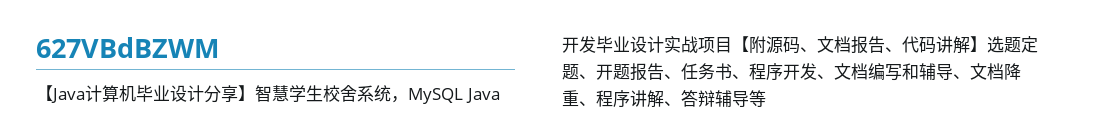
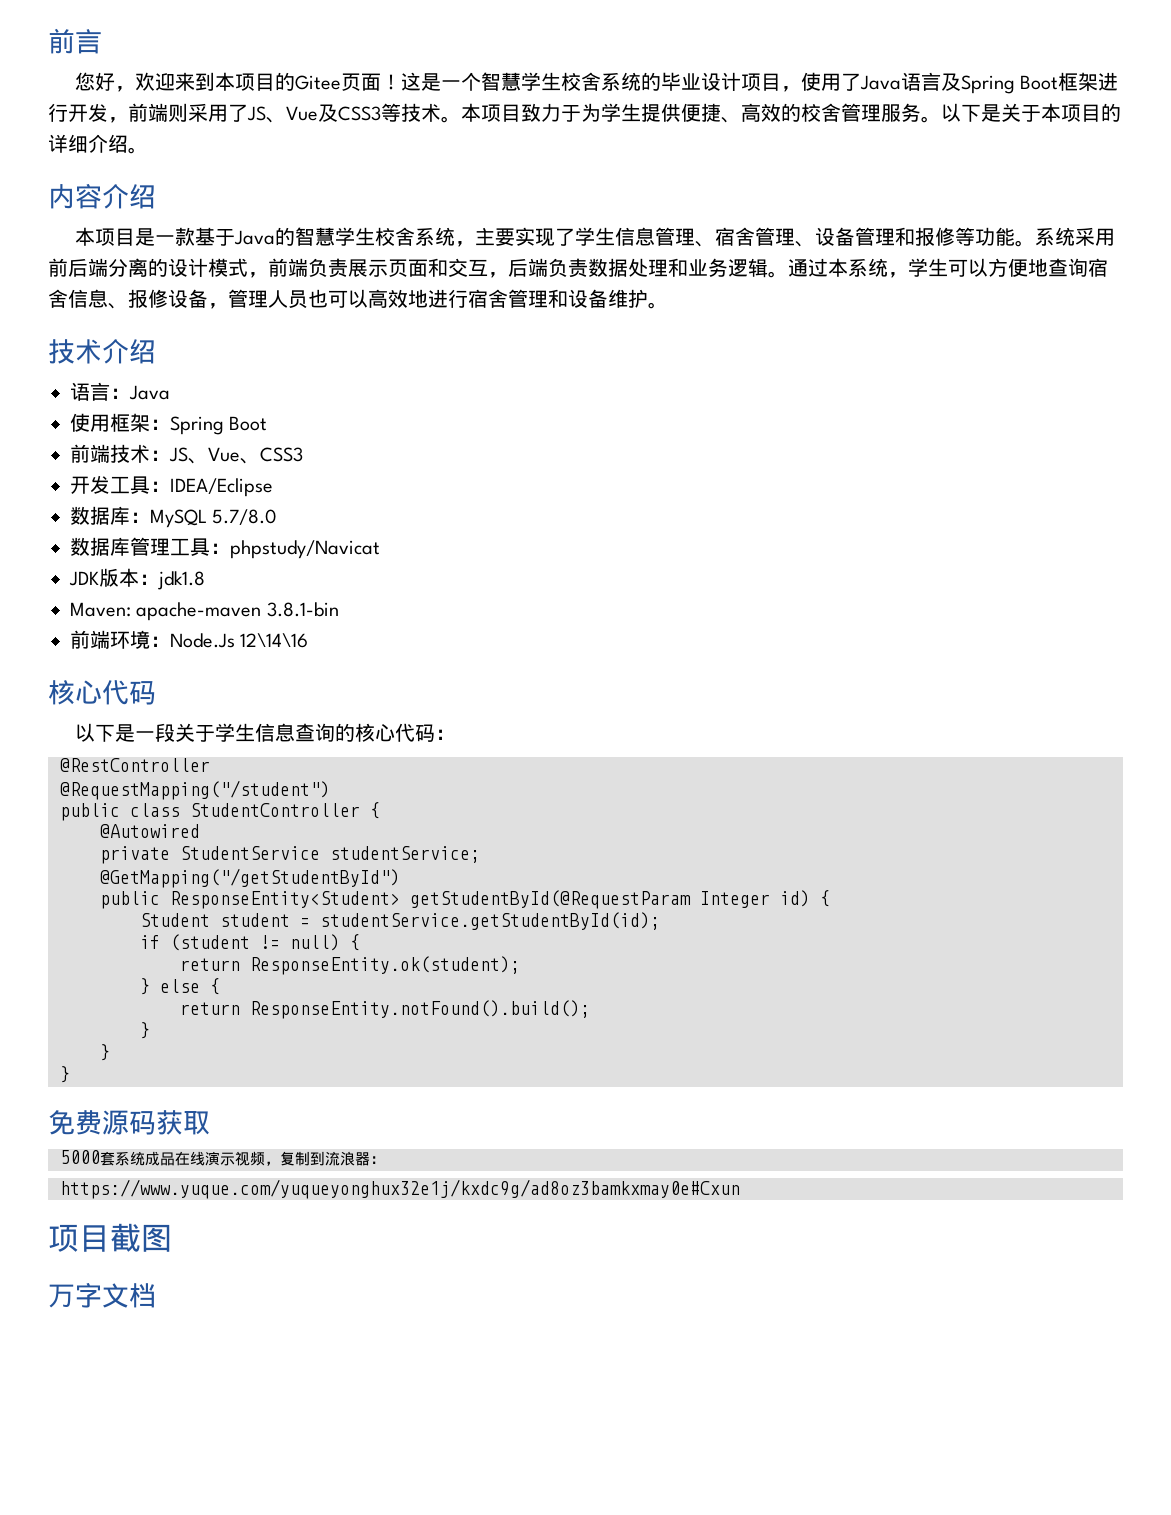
- 627VBdBZWM
- 【Java计算机毕业设计分享】智慧学生校舍系统，MySQL Java开发毕业设计实战项目【附源码、文档报告、代码讲解】选题定题、开题报告、任务书、程序开发、文档编写和辅导、文档降重、程序讲解、答辩辅导等
+ 前言
+ 您好，欢迎来到本项目的Gitee页面！这是一个智慧学生校舍系统的毕业设计项目，使用了Java语言及Spring Boot框架进行开发，前端则采用了JS、Vue及CSS3等技术。本项目致力于为学生提供便捷、高效的校舍管理服务。以下是关于本项目的详细介绍。
+ 内容介绍
+ 本项目是一款基于Java的智慧学生校舍系统，主要实现了学生信息管理、宿舍管理、设备管理和报修等功能。系统采用前后端分离的设计模式，前端负责展示页面和交互，后端负责数据处理和业务逻辑。通过本系统，学生可以方便地查询宿舍信息、报修设备，管理人员也可以高效地进行宿舍管理和设备维护。
+ 技术介绍
+ 语言：Java
+ 使用框架：Spring Boot
+ 前端技术：JS、Vue、CSS3
+ 开发工具：IDEA/Eclipse
+ 数据库：MySQL 5.7/8.0
+ 数据库管理工具：phpstudy/Navicat
+ JDK版本：jdk1.8
+ Maven: apache-maven 3.8.1-bin
+ 前端环境：Node.Js 12\14\16
+ 核心代码
+ 以下是一段关于学生信息查询的核心代码：
+ @RestController
+ @RequestMapping("/student")
+ public class StudentController {
+ @Autowired
+ private StudentService studentService;
+ @GetMapping("/getStudentById")
+ public ResponseEntity<Student> getStudentById(@RequestParam Integer id) {
+ Student student = studentService.getStudentById(id);
+ if (student != null) {
+ return ResponseEntity.ok(student);
+ } else {
+ return ResponseEntity.notFound().build();
+ }
+ }
+ }
+ 免费源码获取
+ 5000套系统成品在线演示视频，复制到流浪器：
+ https://www.yuque.com/yuqueyonghux32e1j/kxdc9g/ad8oz3bamkxmay0e#Cxun
+ 项目截图
+ 万字文档

